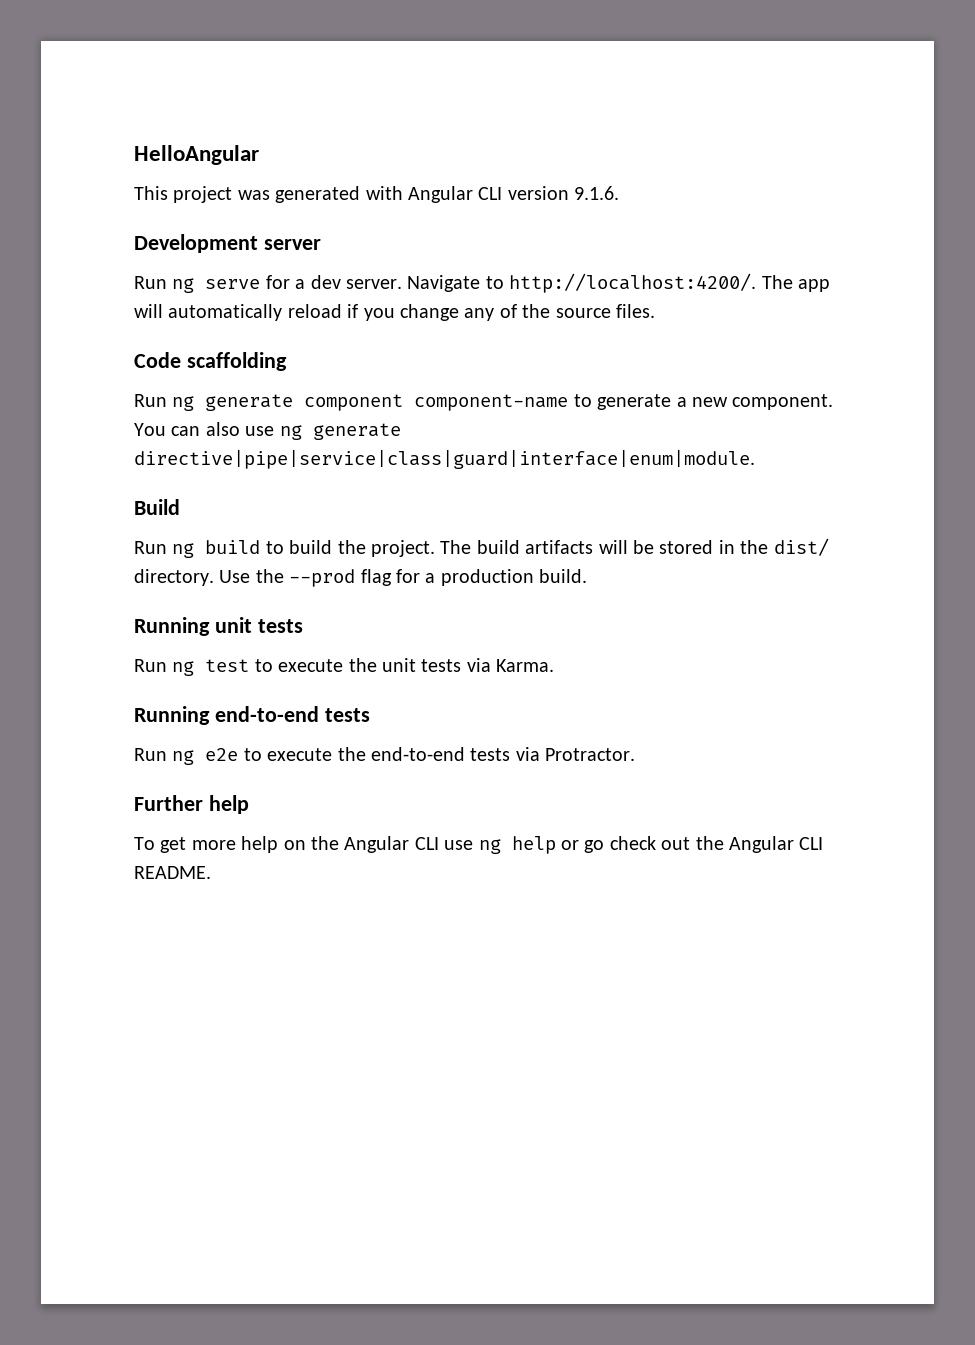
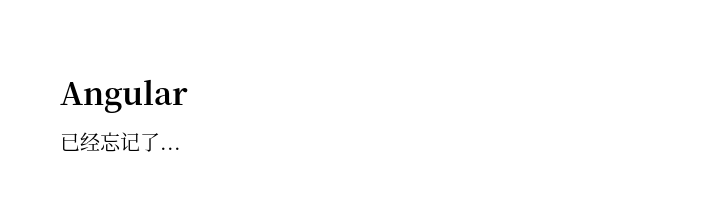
- HelloAngular
- This project was generated with Angular CLI version 9.1.6.
- Development server
- Run ng serve for a dev server. Navigate to http://localhost:4200/. The app will automatically reload if you change any of the source files.
- Code scaffolding
- Run ng generate component component-name to generate a new component. You can also use ng generate directive|pipe|service|class|guard|interface|enum|module.
- Build
- Run ng build to build the project. The build artifacts will be stored in the dist/ directory. Use the --prod flag for a production build.
- Running unit tests
- Run ng test to execute the unit tests via Karma.
- Running end-to-end tests
- Run ng e2e to execute the end-to-end tests via Protractor.
- Further help
- To get more help on the Angular CLI use ng help or go check out the Angular CLI README.
+ Angular
+ 已经忘记了...

